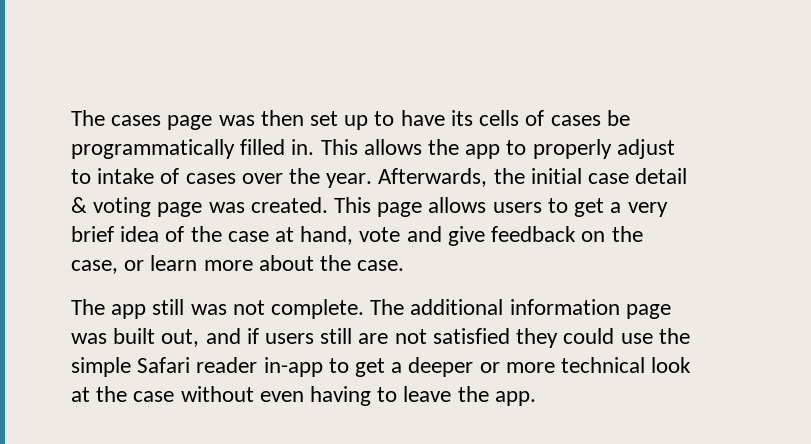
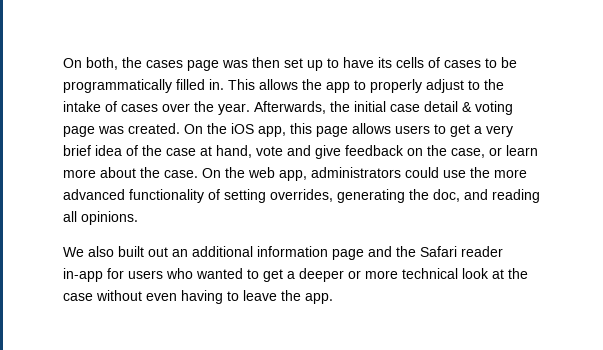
- The cases page was then set up to have its cells of cases be programmatically filled in.
+ On both, the cases page was then set up to have its cells of cases to be programmatically filled in.
- This allows the app to properly adjust to intake of cases over the year.
+ This allows the app to properly adjust to the intake of cases over the year.
- This page allows users to get a very brief idea of the case at hand, vote and give feedback on the case, or learn more about the case.
- The app still was not complete. The additional information page was built out, and if users still are not satisfied they could use the simple Safari reader in-app to get a deeper or more technical look at the case without even having to leave the app.
+ On the iOS app, this page allows users to get a very brief idea of the case at hand, vote and give feedback on the case, or learn more about the case. On the web app, administrators could use the more advanced functionality of setting overrides, generating the doc, and reading all opinions.
+ We also built out an additional information page and the Safari reader in-app for users who wanted to get a deeper or more technical look at the case without even having to leave the app.

